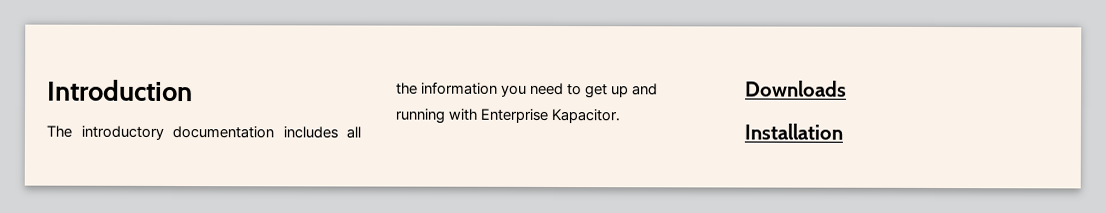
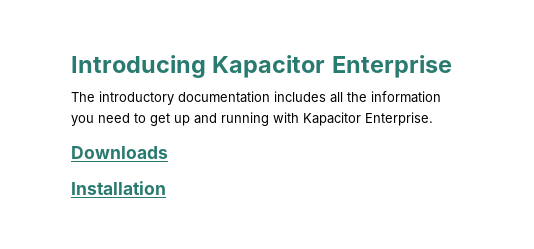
- Introduction
+ Introducing Kapacitor Enterprise
- The introductory documentation includes all the information you need to get up and running with Enterprise Kapacitor.
+ The introductory documentation includes all the information you need to get up and running with Kapacitor Enterprise.

